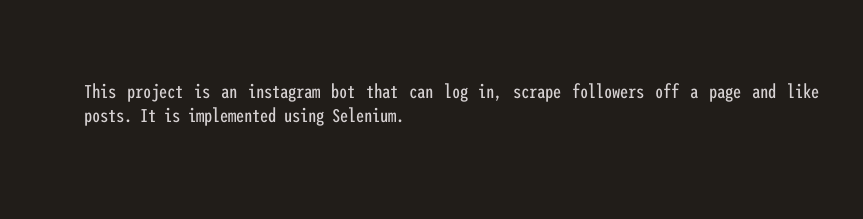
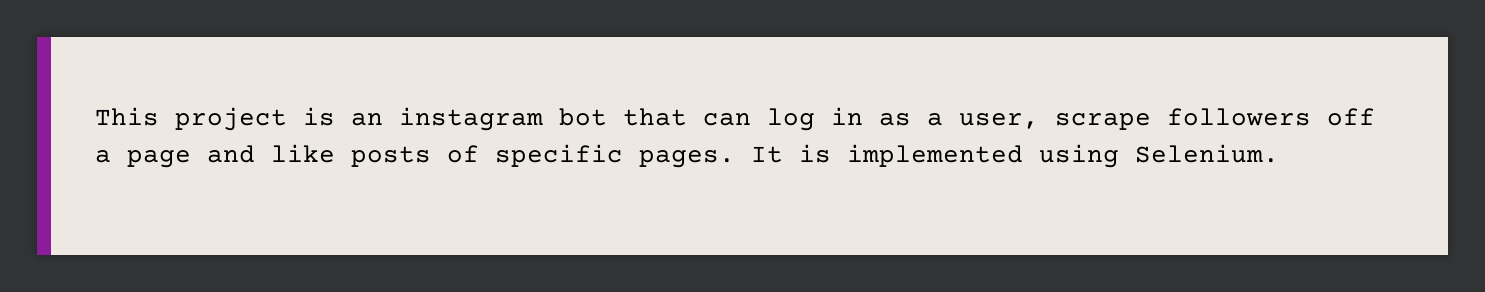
- This project is an instagram bot that can log in, scrape followers off a page and like posts.
+ This project is an instagram bot that can log in as a user, scrape followers off a page and like posts of specific pages.

